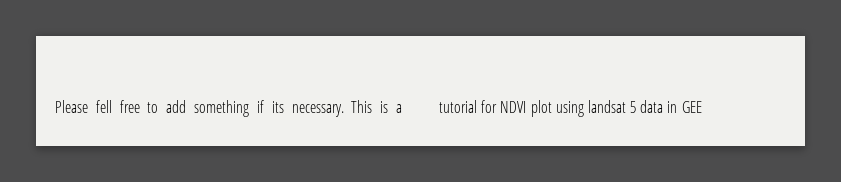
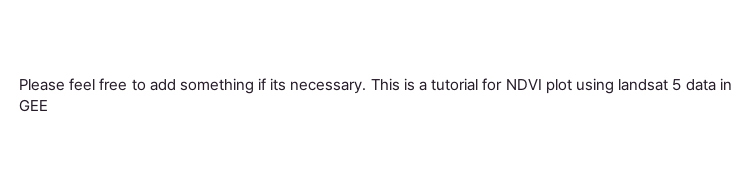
- Please fell free to add something if its necessary.
+ Please feel free to add something if its necessary.

